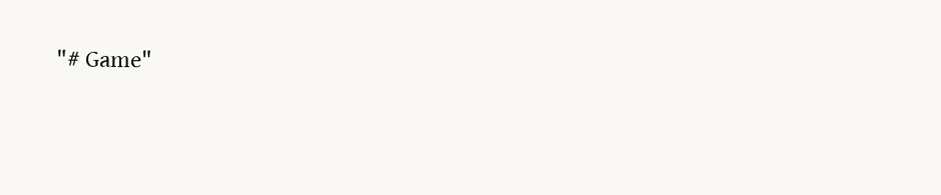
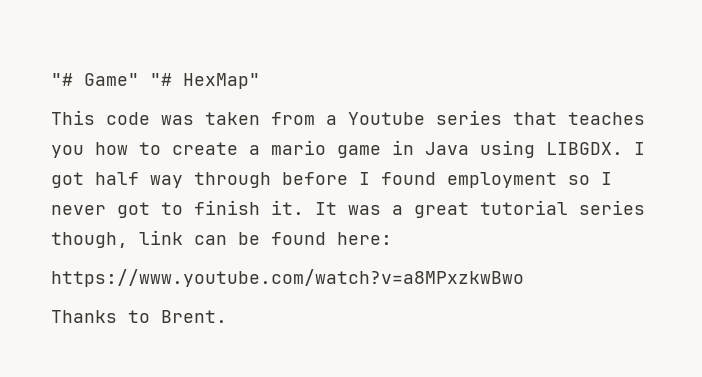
- "# Game"
+ "# Game" "# HexMap"
+ This code was taken from a Youtube series that teaches you how to create a mario game in Java using LIBGDX. I got half way through before I found employment so I never got to finish it. It was a great tutorial series though, link can be found here:
+ https://www.youtube.com/watch?v=a8MPxzkwBwo
+ Thanks to Brent.

